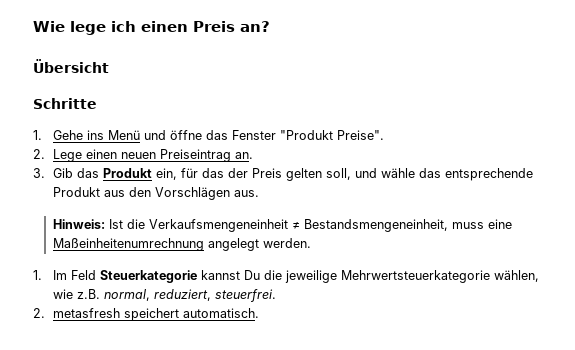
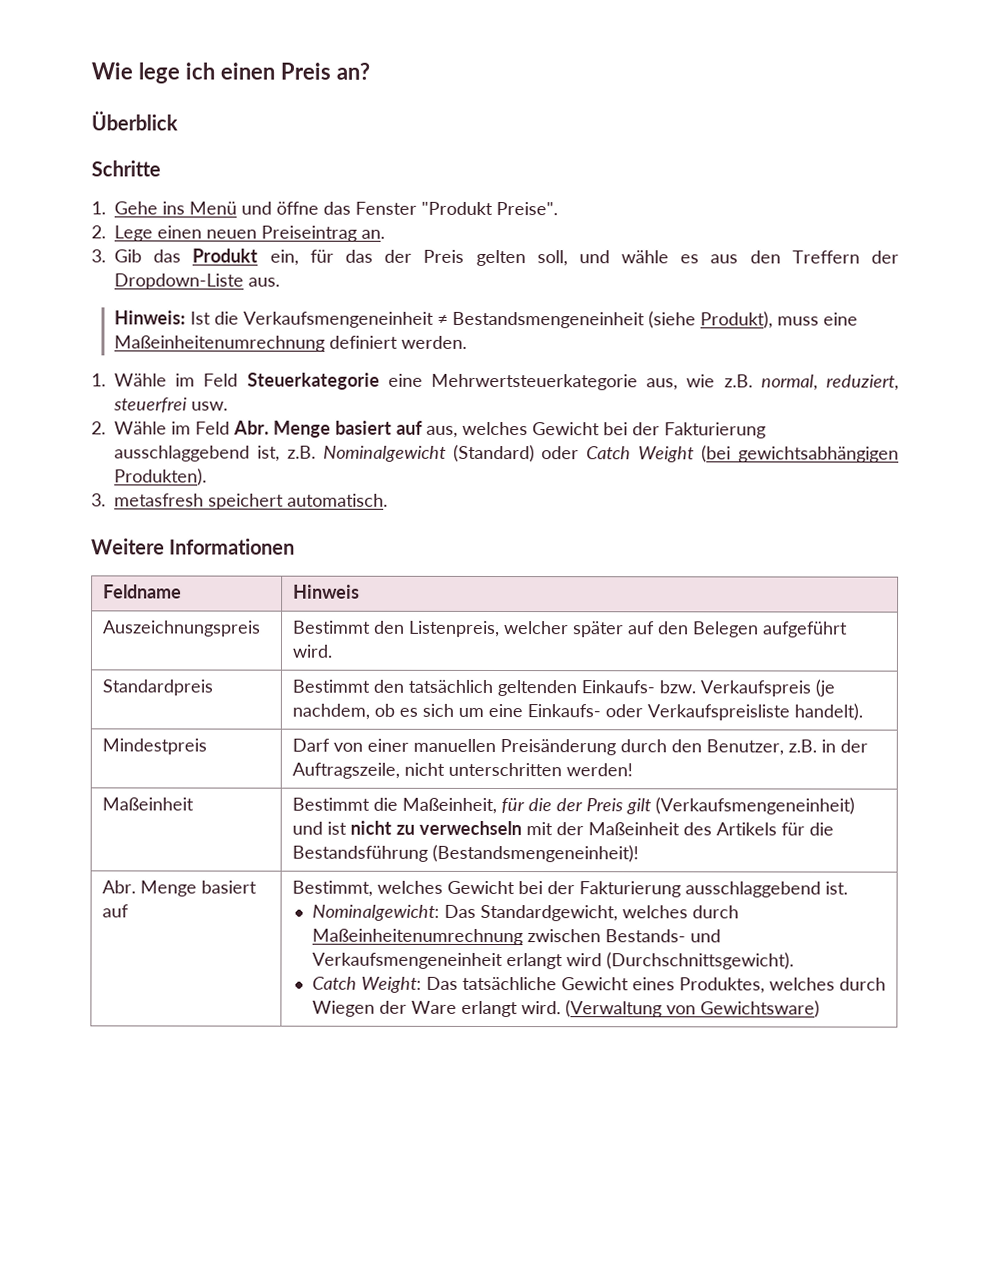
- Übersicht
+ Überblick
- 3. Gib das Produkt ein, für das der Preis gelten soll, und wähle das entsprechende Produkt aus den Vorschlägen aus.
+ 3. Gib das Produkt ein, für das der Preis gelten soll, und wähle es aus den Treffern der Dropdown-Liste aus.
- Hinweis: Ist die Verkaufsmengeneinheit ≠ Bestandsmengeneinheit, muss eine Maßeinheitenumrechnung angelegt werden.
+ Hinweis: Ist die Verkaufsmengeneinheit ≠ Bestandsmengeneinheit (siehe Produkt), muss eine Maßeinheitenumrechnung definiert werden.
- 1. Im Feld Steuerkategorie kannst Du die jeweilige Mehrwertsteuerkategorie wählen, wie z.B. normal, reduziert, steuerfrei.
- 2. metasfresh speichert automatisch.
+ 1. Wähle im Feld Steuerkategorie eine Mehrwertsteuerkategorie aus, wie z.B. normal, reduziert, steuerfrei usw.
+ 2. Wähle im Feld Abr. Menge basiert auf aus, welches Gewicht bei der Fakturierung ausschlaggebend ist, z.B. Nominalgewicht (Standard) oder Catch Weight (bei gewichtsabhängigen Produkten).
+ 3. metasfresh speichert automatisch.
+ Weitere Informationen
+ Feldname | Hinweis
+ Auszeichnungspreis | Bestimmt den Listenpreis, welcher später auf den Belegen aufgeführt wird.
+ Standardpreis | Bestimmt den tatsächlich geltenden Einkaufs- bzw. Verkaufspreis (je nachdem, ob es sich um eine Einkaufs- oder Verkaufspreisliste handelt).
+ Mindestpreis | Darf von einer manuellen Preisänderung durch den Benutzer, z.B. in der Auftragszeile, nicht unterschritten werden!
+ Maßeinheit | Bestimmt die Maßeinheit, für die der Preis gilt (Verkaufsmengeneinheit) und ist nicht zu verwechseln mit der Maßeinheit des Artikels für die Bestandsführung (Bestandsmengeneinheit)!
+ Abr. Menge basiert auf | Bestimmt, welches Gewicht bei der Fakturierung ausschlaggebend ist.
+ Nominalgewicht: Das Standardgewicht, welches durch Maßeinheitenumrechnung zwischen Bestands- und Verkaufsmengeneinheit erlangt wird (Durchschnittsgewicht).
+ Catch Weight: Das tatsächliche Gewicht eines Produktes, welches durch Wiegen der Ware erlangt wird. (Verwaltung von Gewichtsware)

